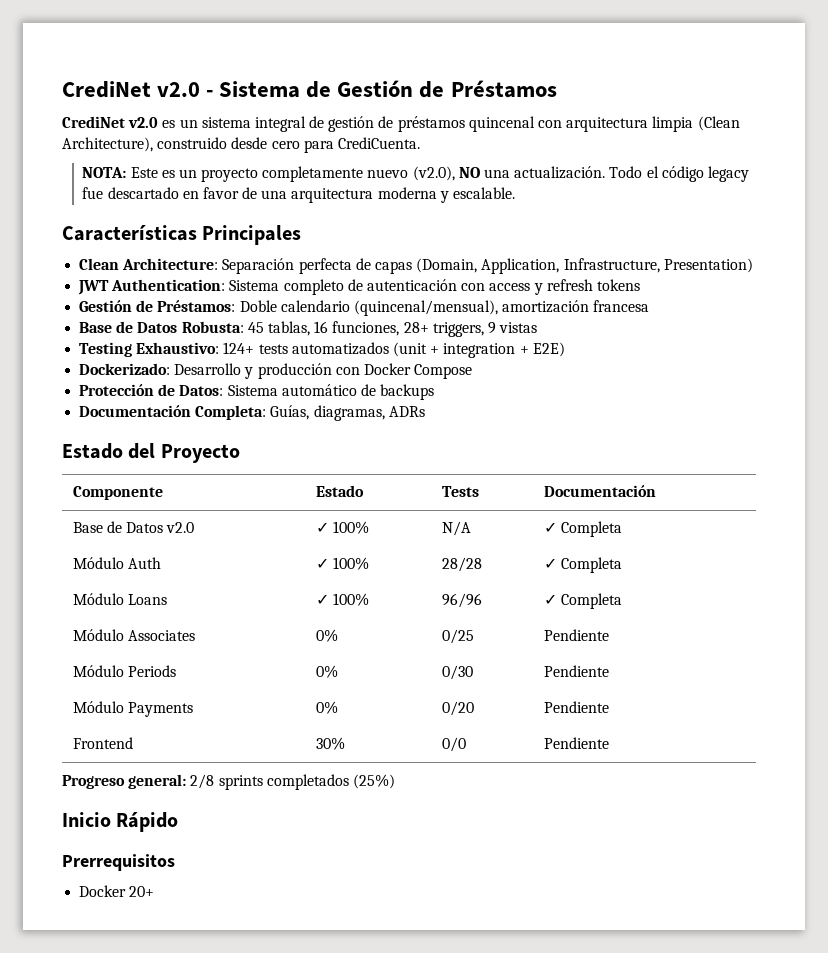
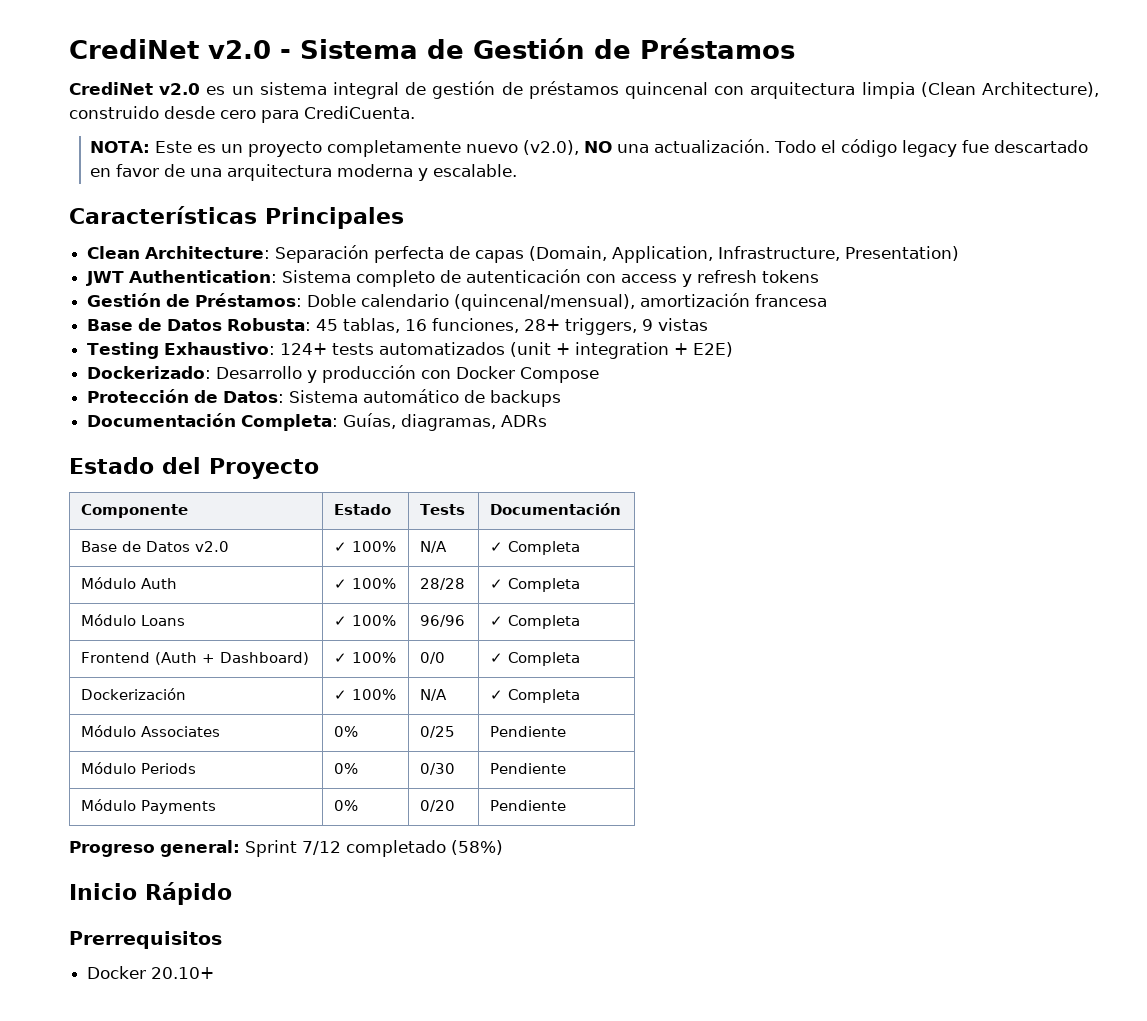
+ Frontend (Auth + Dashboard) | ✓ 100% | 0/0 | ✓ Completa
+ Dockerización | ✓ 100% | N/A | ✓ Completa
- Frontend | 30% | 0/0 | Pendiente
- Progreso general: 2/8 sprints completados (25%)
+ Progreso general: Sprint 7/12 completado (58%)
- Docker 20+
+ Docker 20.10+

